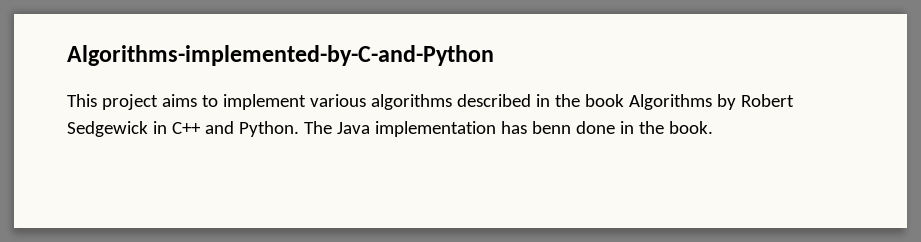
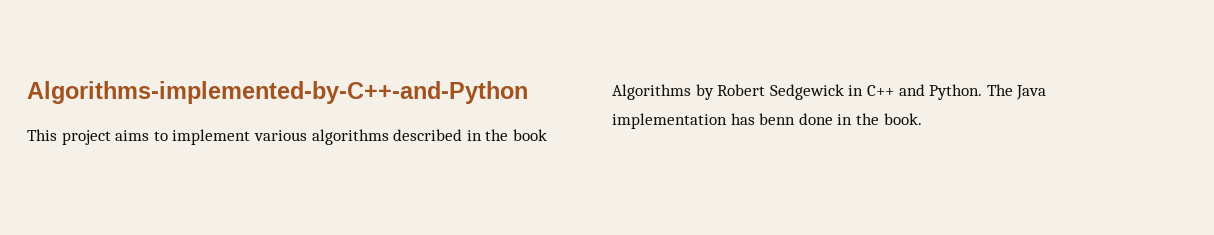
- Algorithms-implemented-by-C-and-Python
+ Algorithms-implemented-by-C++-and-Python

